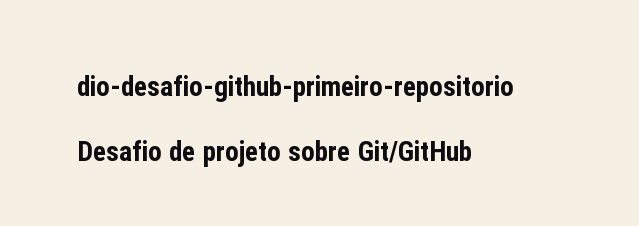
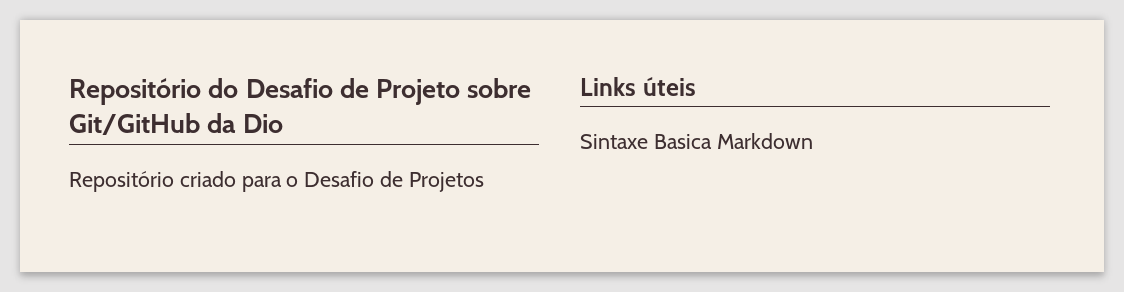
- dio-desafio-github-primeiro-repositorio
- Desafio de projeto sobre Git/GitHub
+ Repositório do Desafio de Projeto sobre Git/GitHub da Dio
+ Repositório criado para o Desafio de Projetos
+ Links úteis
+ Sintaxe Basica Markdown

